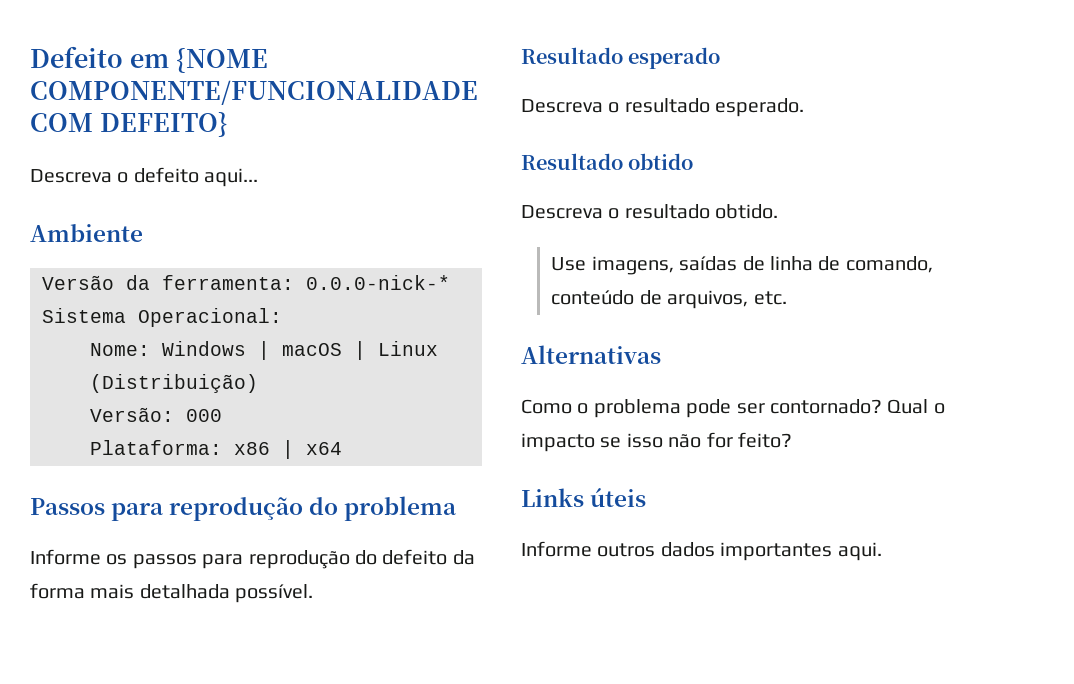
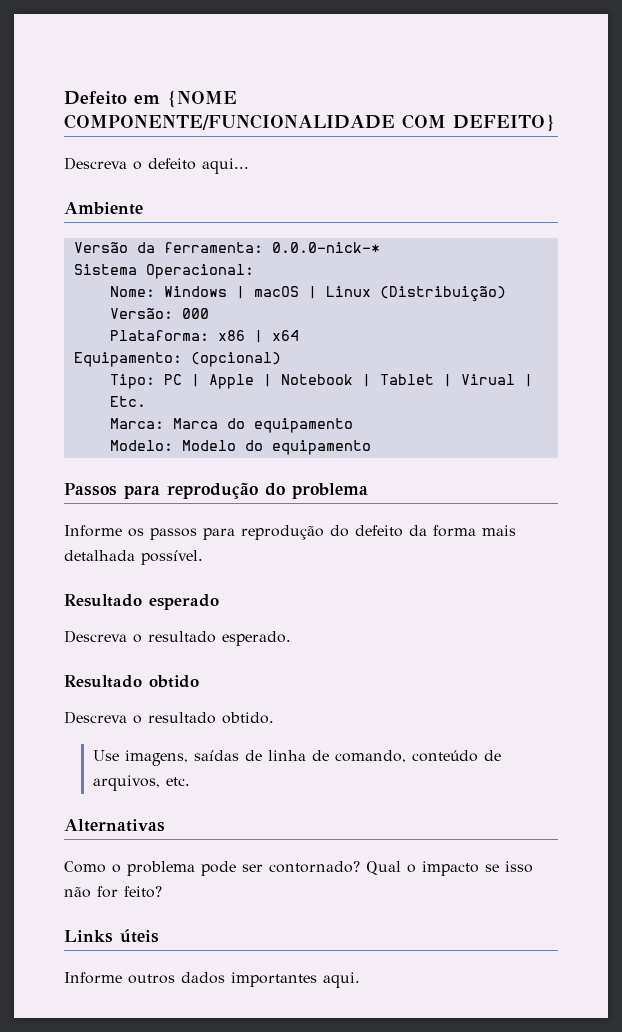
+ Equipamento: (opcional)
+ Tipo: PC | Apple | Notebook | Tablet | Virual | Etc.
+ Marca: Marca do equipamento
+ Modelo: Modelo do equipamento

